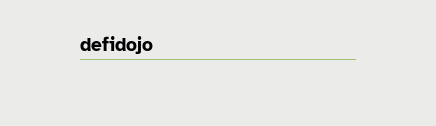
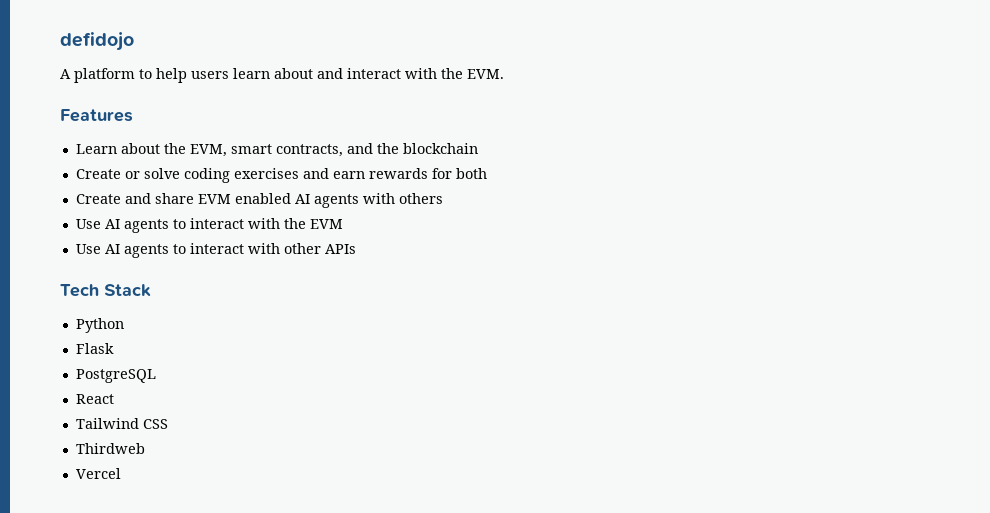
+ A platform to help users learn about and interact with the EVM.
+ Features
+ Learn about the EVM, smart contracts, and the blockchain
+ Create or solve coding exercises and earn rewards for both
+ Create and share EVM enabled AI agents with others
+ Use AI agents to interact with the EVM
+ Use AI agents to interact with other APIs
+ Tech Stack
+ Python
+ Flask
+ PostgreSQL
+ React
+ Tailwind CSS
+ Thirdweb
+ Vercel

